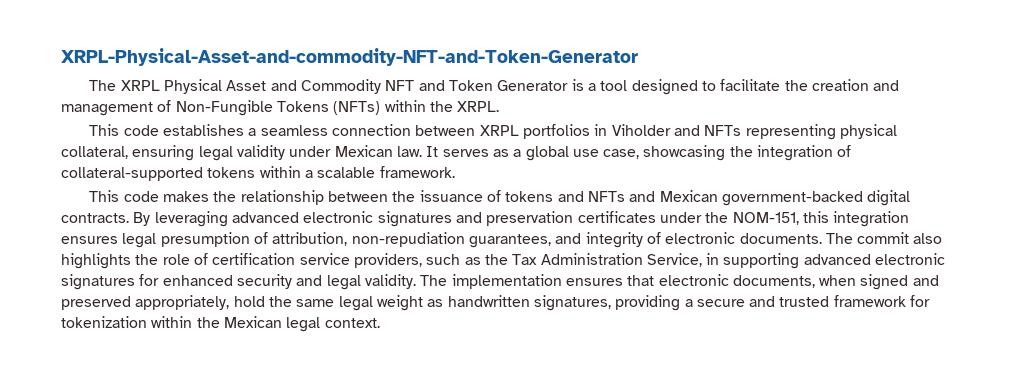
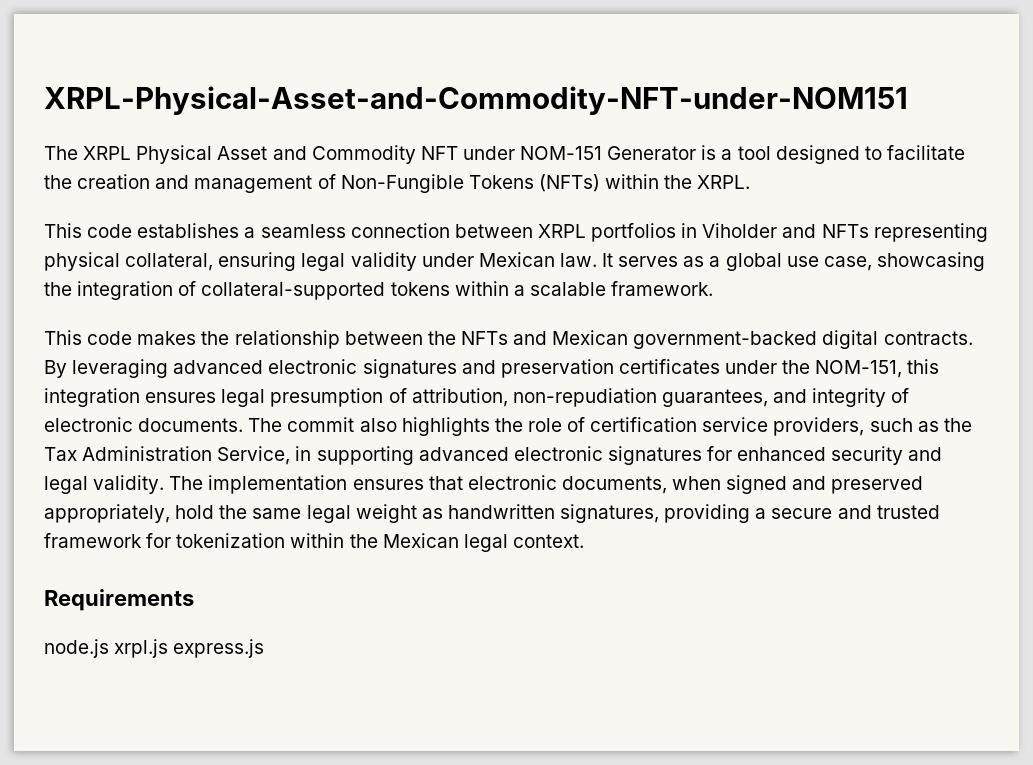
- XRPL-Physical-Asset-and-commodity-NFT-and-Token-Generator
+ XRPL-Physical-Asset-and-Commodity-NFT-under-NOM151
- The XRPL Physical Asset and Commodity NFT and Token Generator is a tool designed to facilitate the creation and management of Non-Fungible Tokens (NFTs) within the XRPL.
+ The XRPL Physical Asset and Commodity NFT under NOM-151 Generator is a tool designed to facilitate the creation and management of Non-Fungible Tokens (NFTs) within the XRPL.
- This code makes the relationship between the issuance of tokens and NFTs and Mexican government-backed digital contracts.
+ This code makes the relationship between the NFTs and Mexican government-backed digital contracts.
+ Requirements
+ node.js xrpl.js express.js

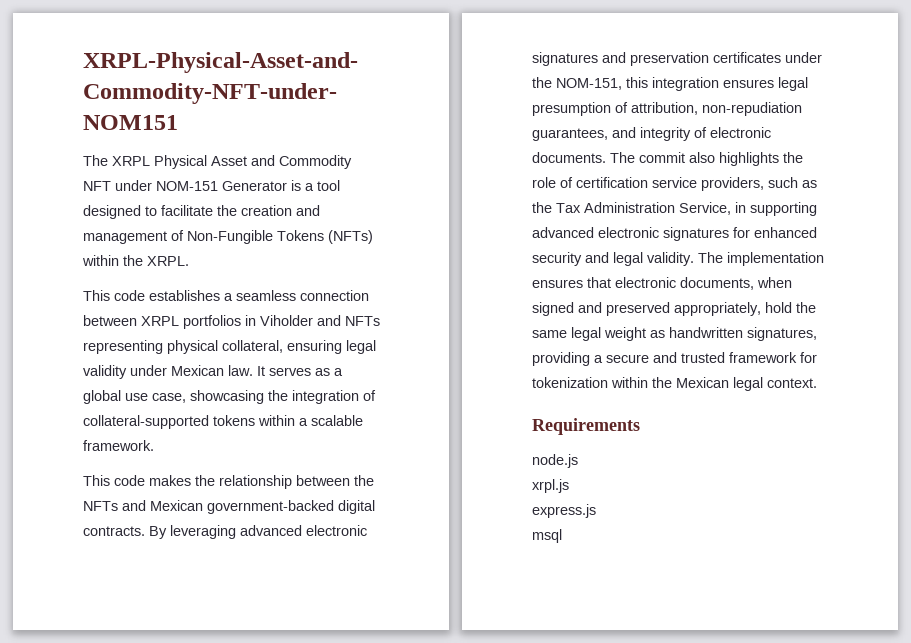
- node.js xrpl.js express.js
+ node.js
+ xrpl.js
+ express.js
+ msql

